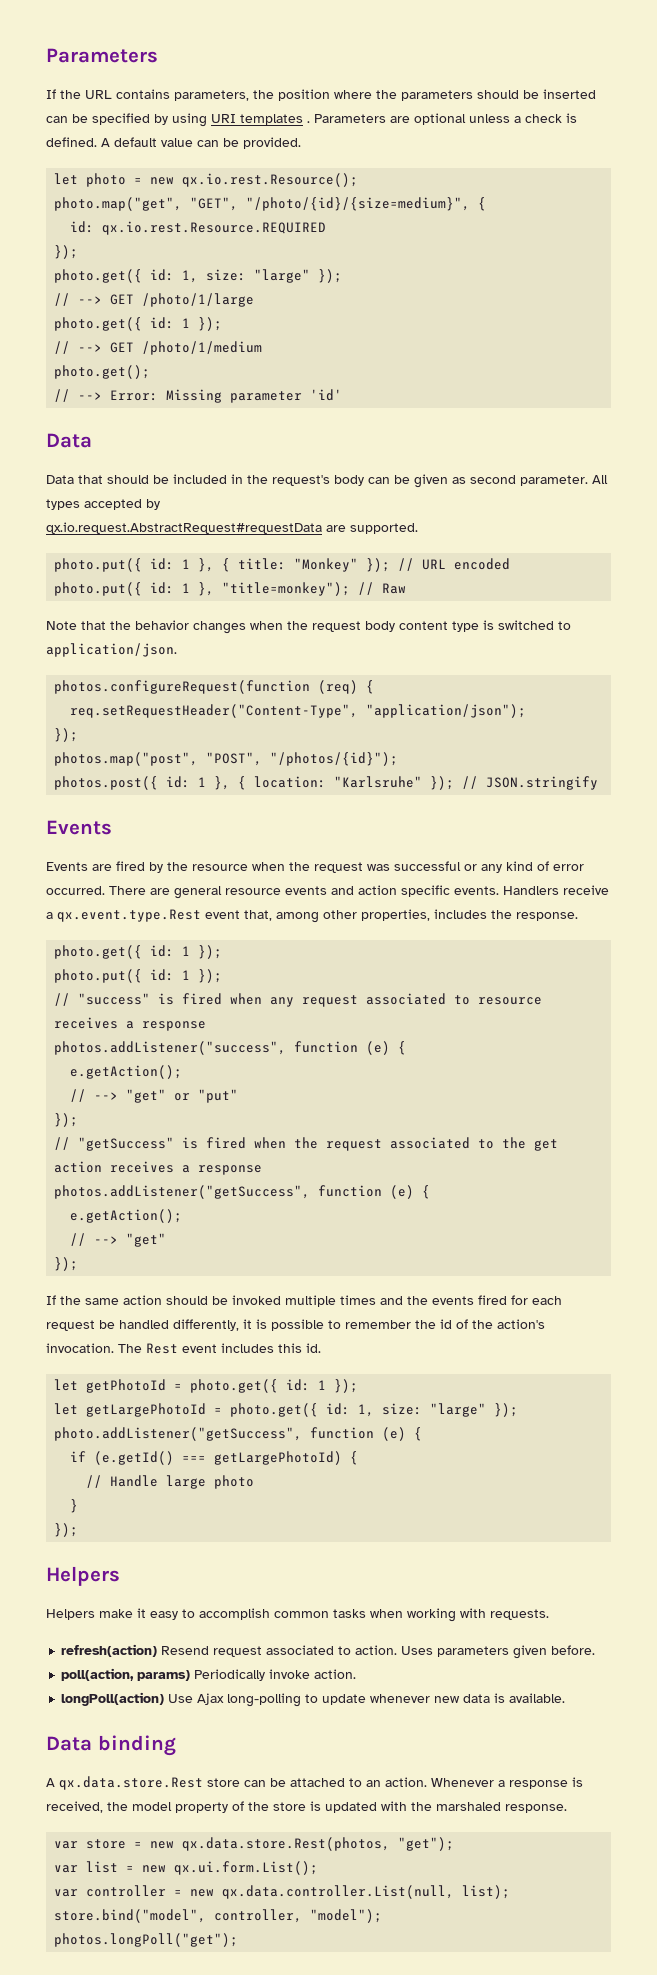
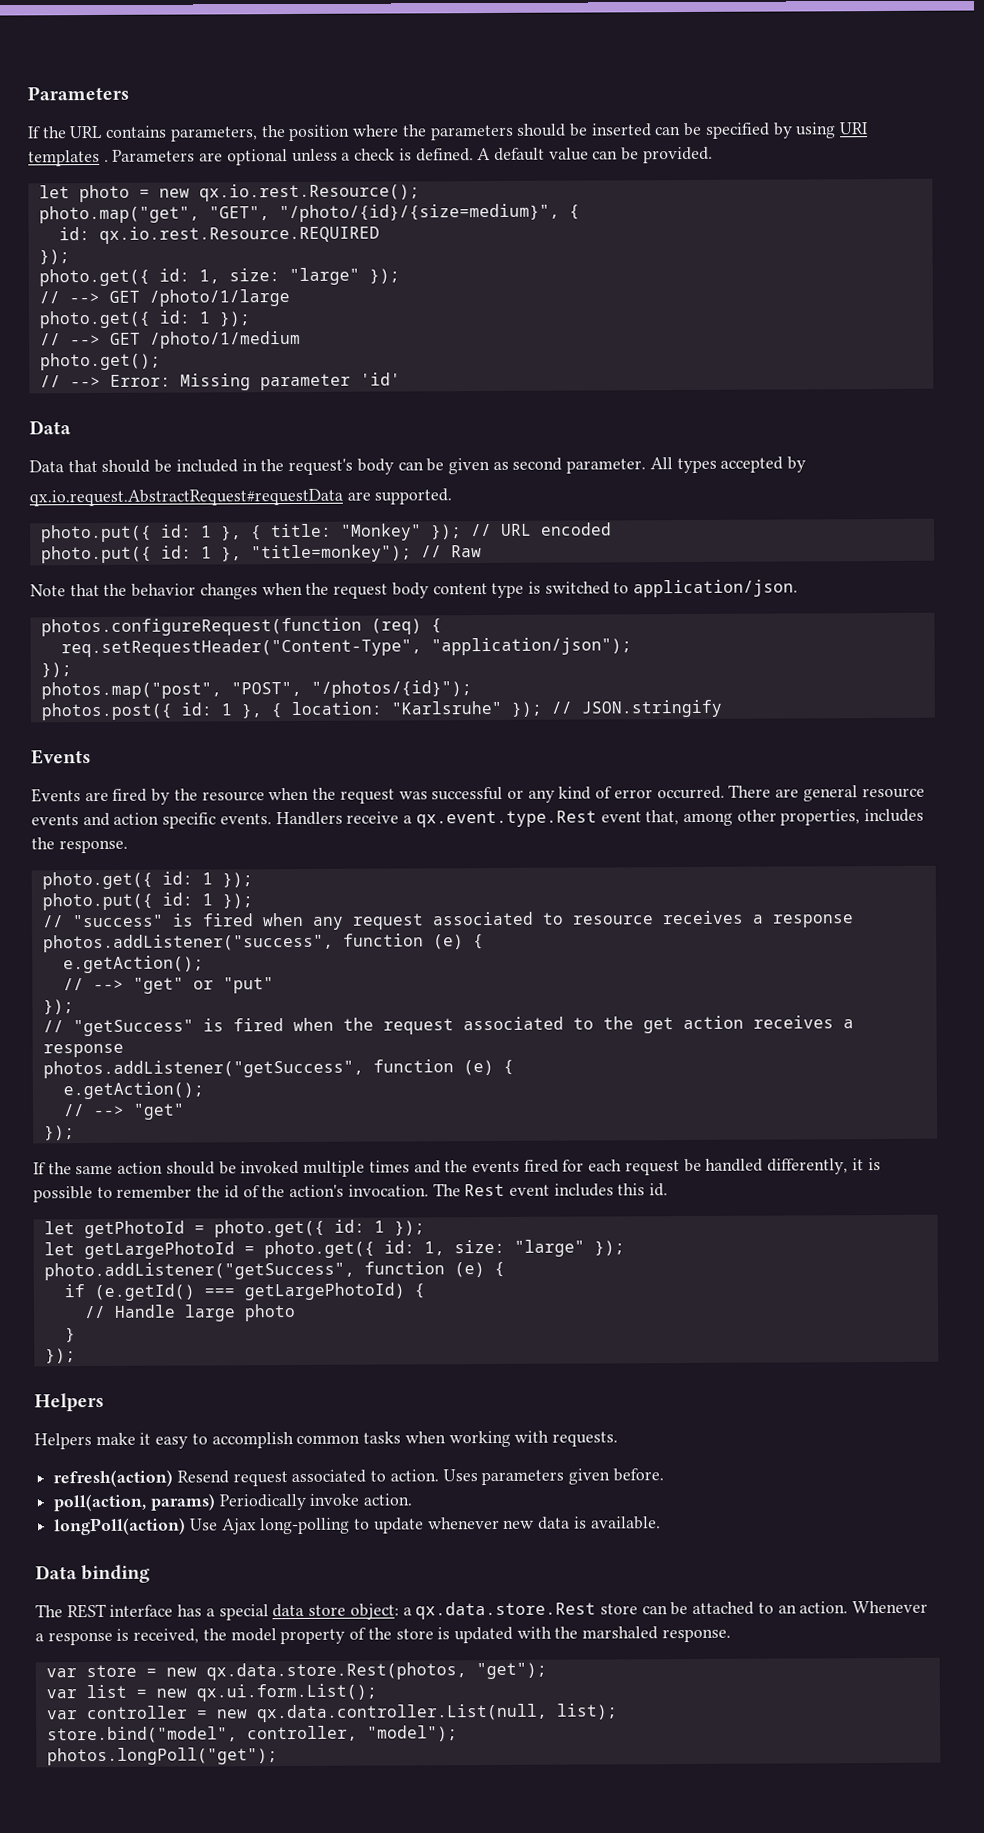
- A qx.data.store.Rest store can be attached to an action.
+ The REST interface has a special data store object: a qx.data.store.Rest store can be attached to an action.

